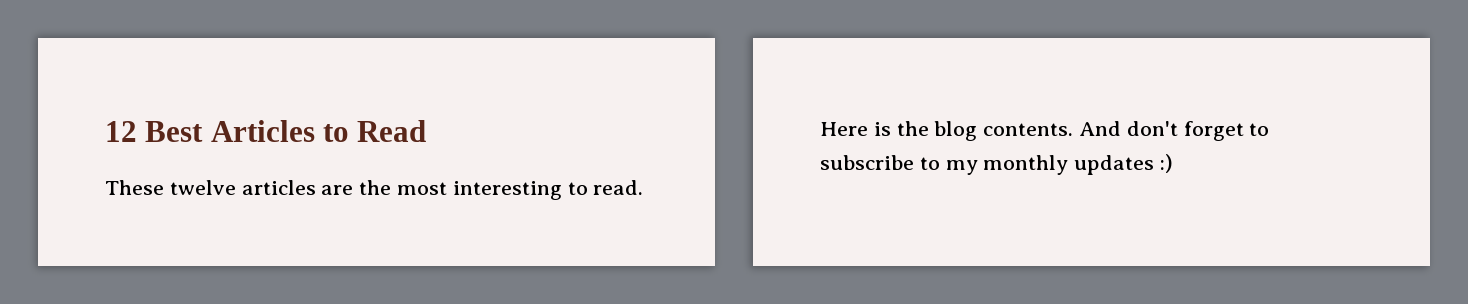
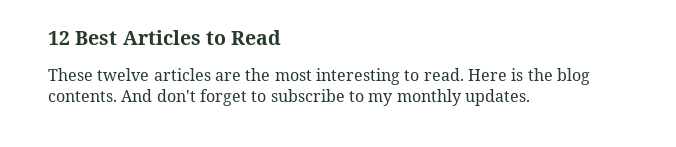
- And don't forget to subscribe to my monthly updates :)
+ And don't forget to subscribe to my monthly updates.

